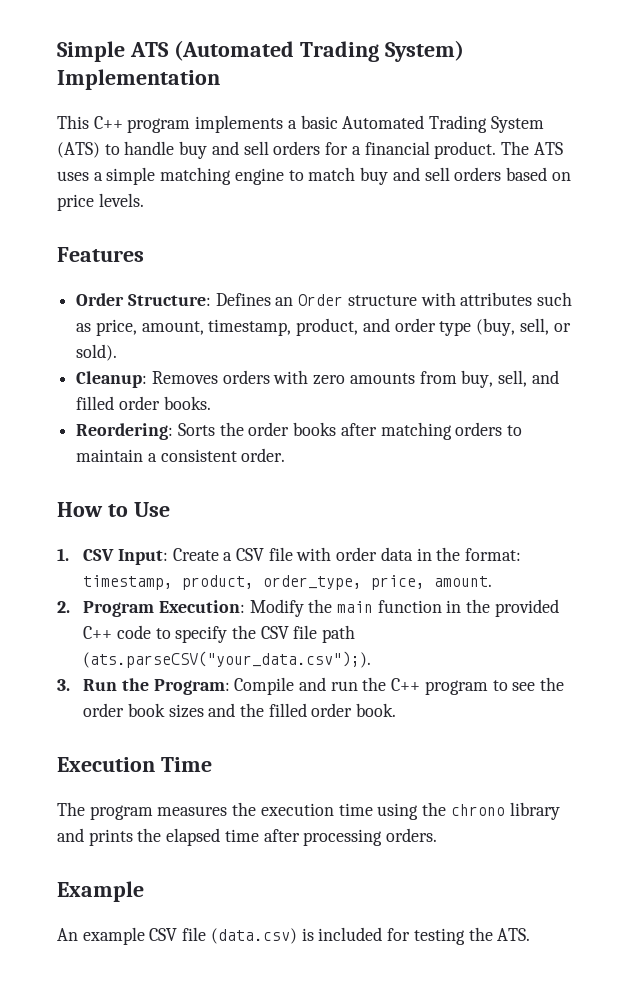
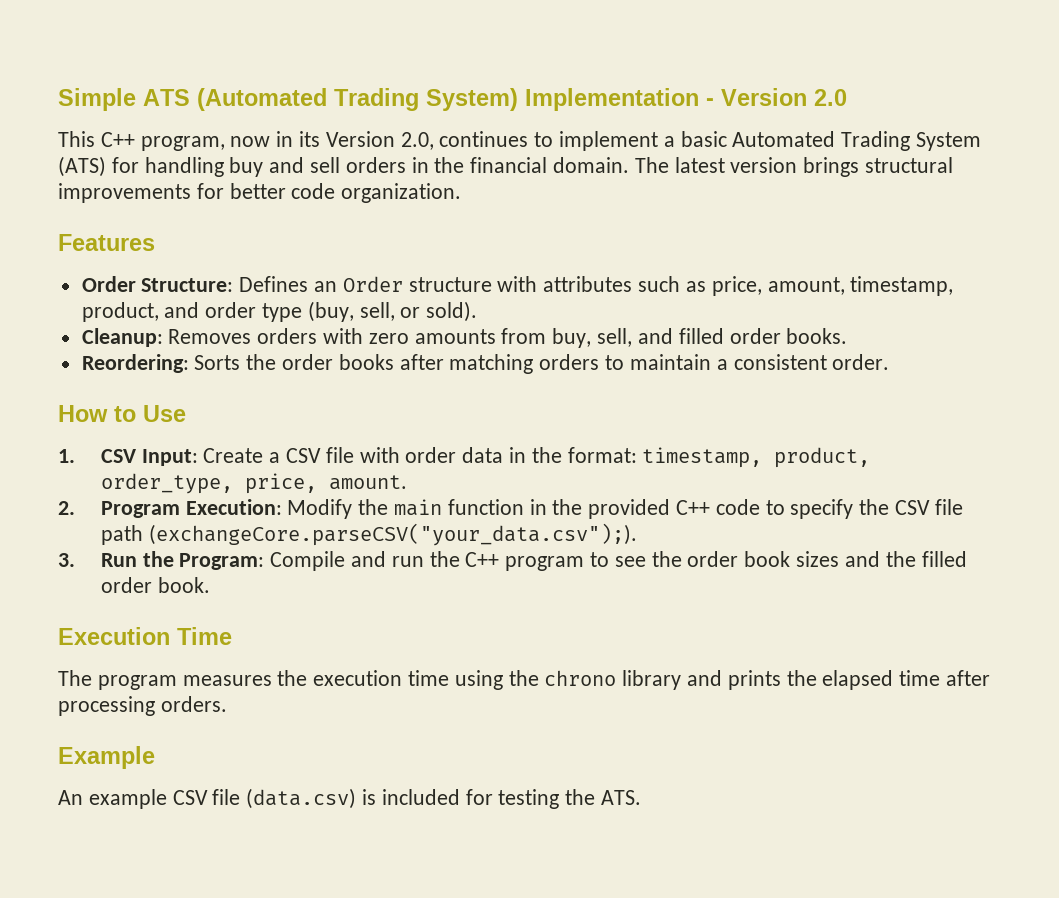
- Simple ATS (Automated Trading System) Implementation
+ Simple ATS (Automated Trading System) Implementation - Version 2.0
- This C++ program implements a basic Automated Trading System (ATS) to handle buy and sell orders for a financial product. The ATS uses a simple matching engine to match buy and sell orders based on price levels.
+ This C++ program, now in its Version 2.0, continues to implement a basic Automated Trading System (ATS) for handling buy and sell orders in the financial domain. The latest version brings structural improvements for better code organization.
- 2. Program Execution: Modify the main function in the provided C++ code to specify the CSV file path (ats.parseCSV("your_data.csv");).
+ 2. Program Execution: Modify the main function in the provided C++ code to specify the CSV file path (exchangeCore.parseCSV("your_data.csv");).

